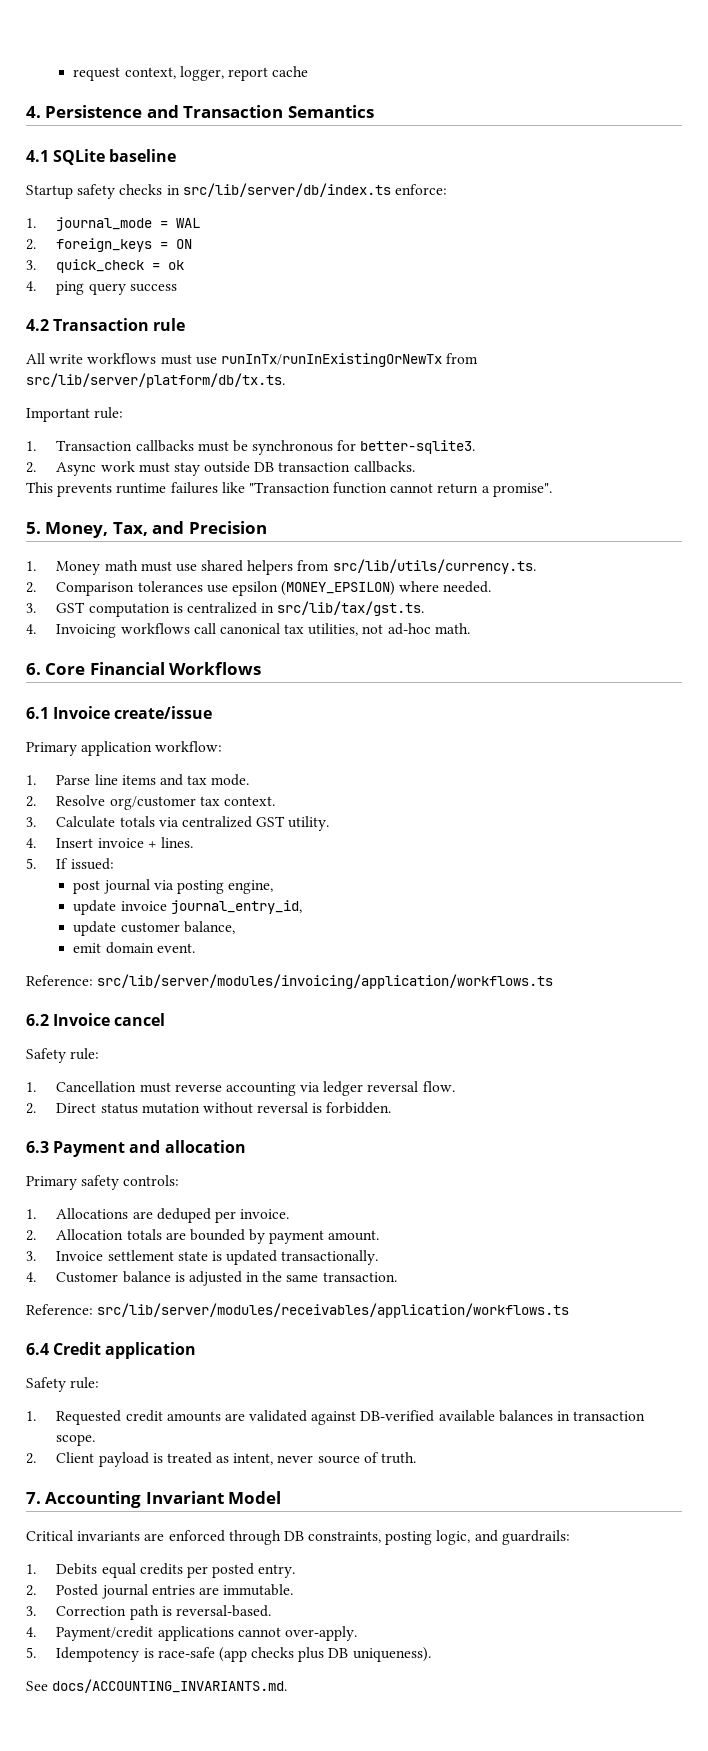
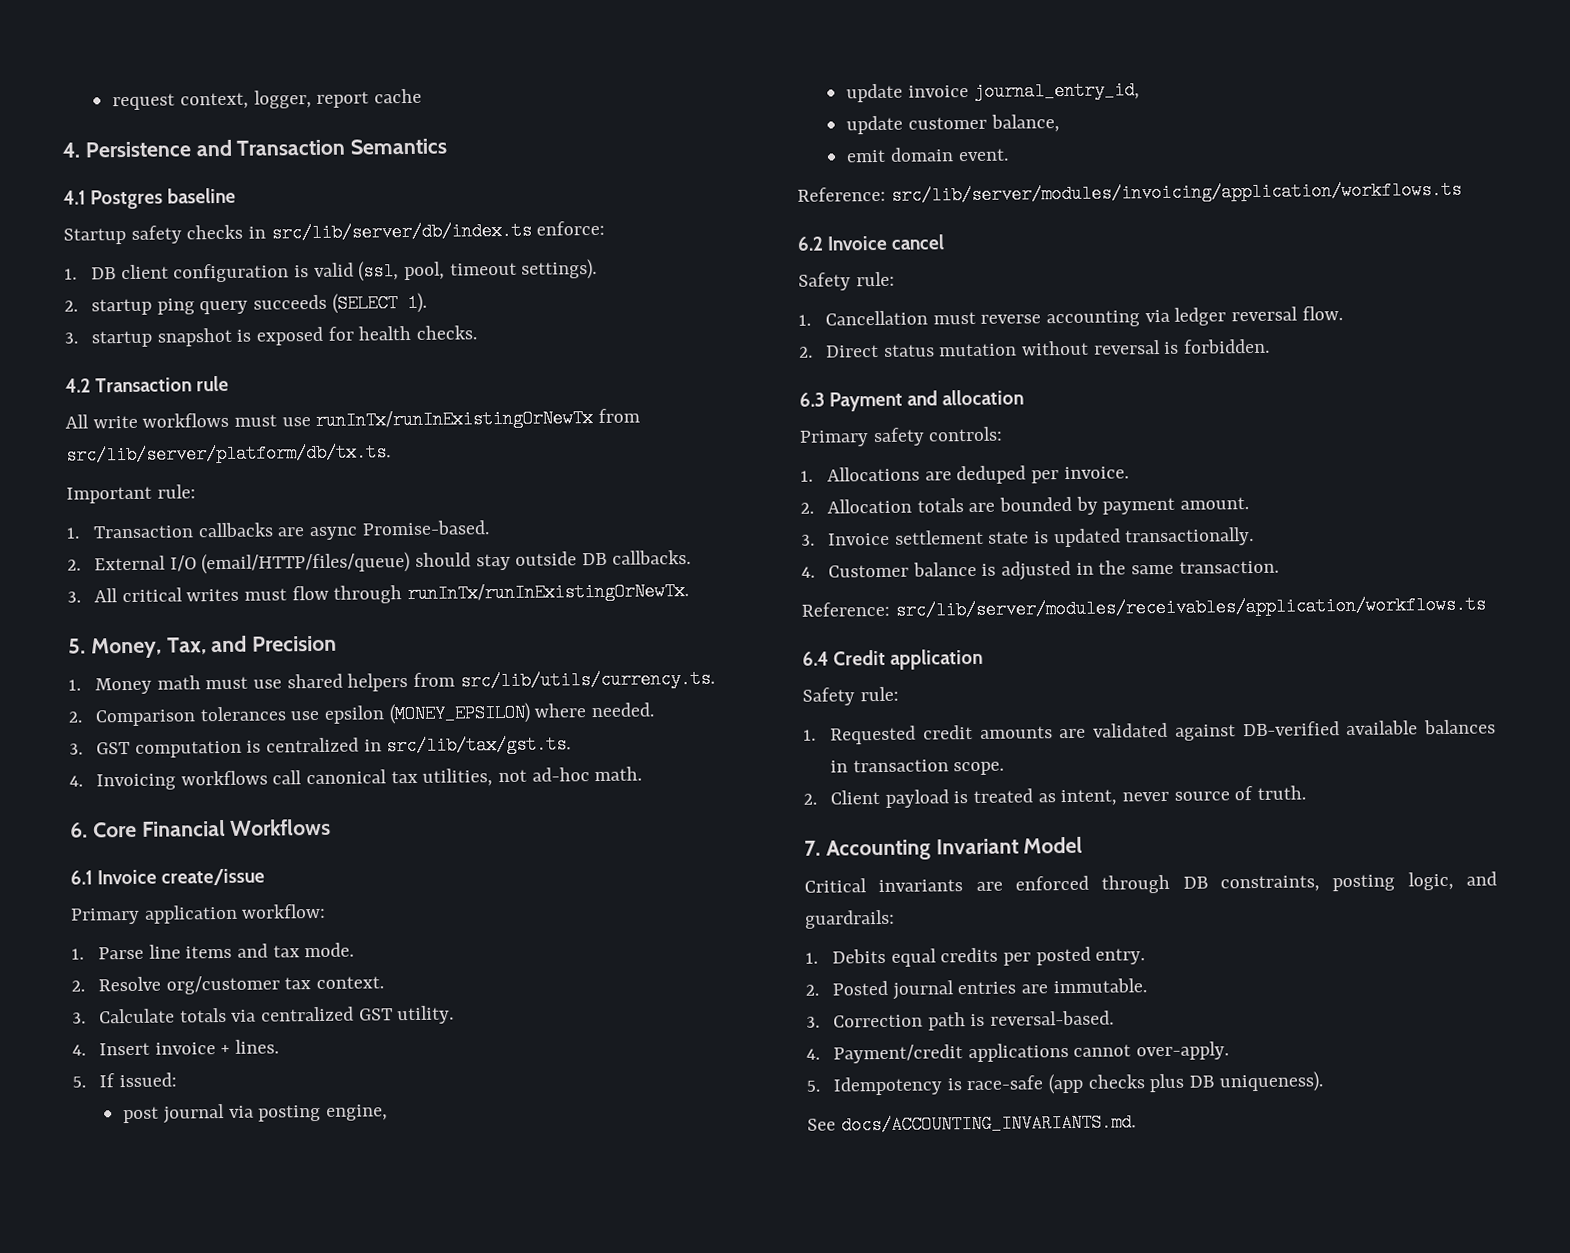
- 4.1 SQLite baseline
+ 4.1 Postgres baseline
- 1. journal_mode = WAL
- 2. foreign_keys = ON
- 3. quick_check = ok
- 4. ping query success
+ 1. DB client configuration is valid (ssl, pool, timeout settings).
+ 2. startup ping query succeeds (SELECT 1).
+ 3. startup snapshot is exposed for health checks.
- 1. Transaction callbacks must be synchronous for better-sqlite3.
- 2. Async work must stay outside DB transaction callbacks.
+ 1. Transaction callbacks are async Promise-based.
+ 2. External I/O (email/HTTP/files/queue) should stay outside DB callbacks.
- This prevents runtime failures like "Transaction function cannot return a promise".
+ 3. All critical writes must flow through runInTx/runInExistingOrNewTx.

